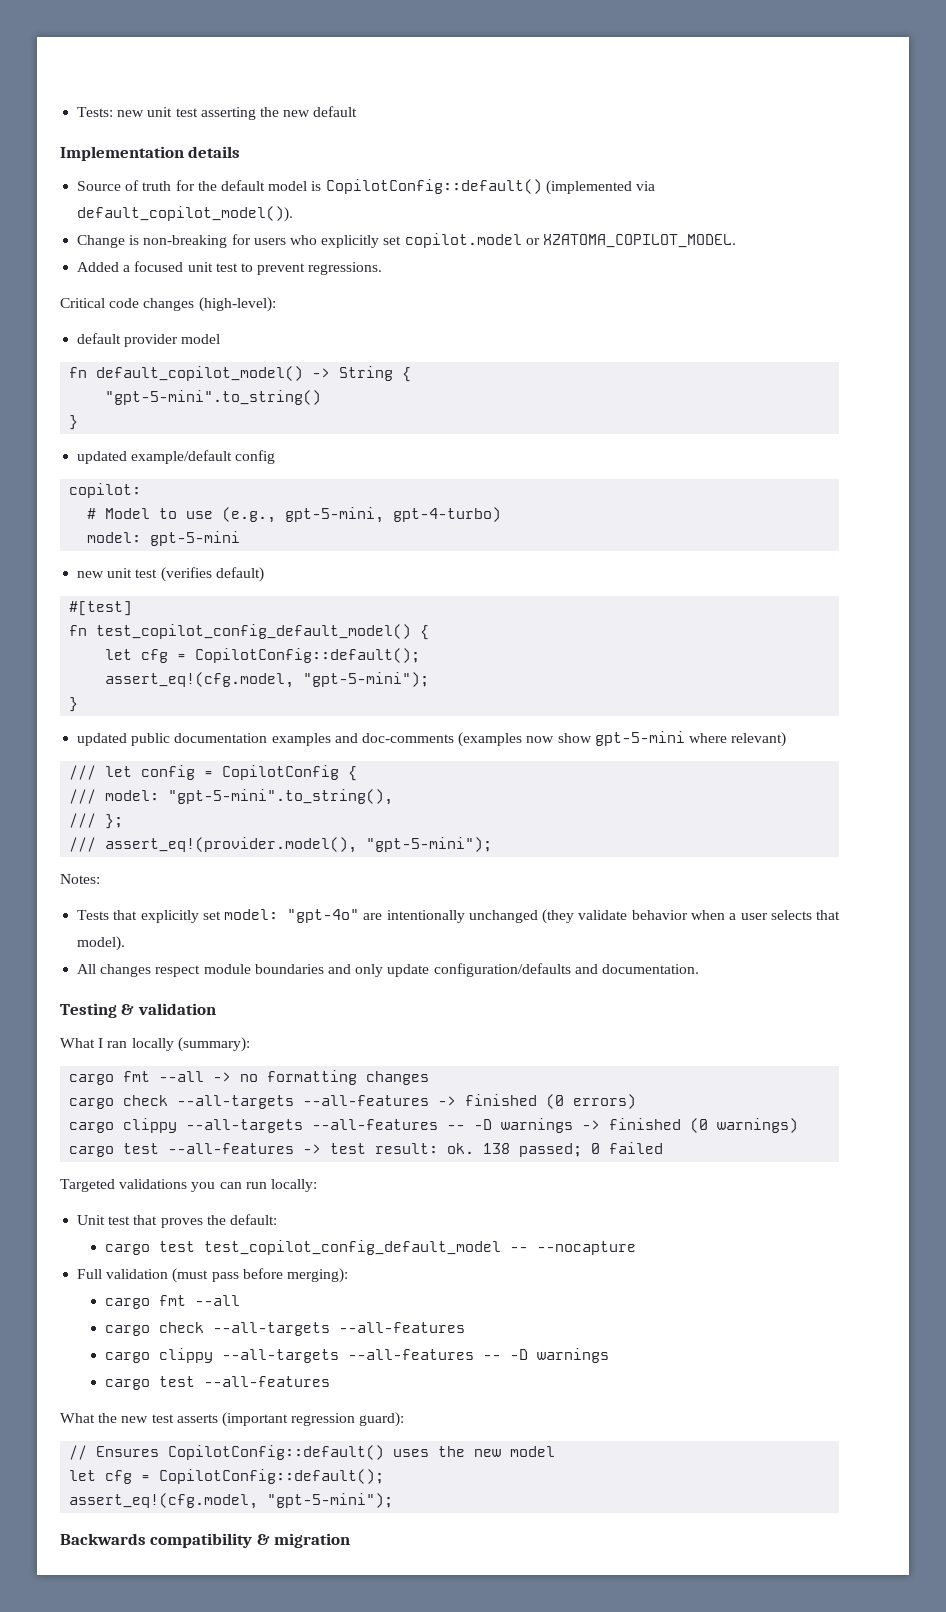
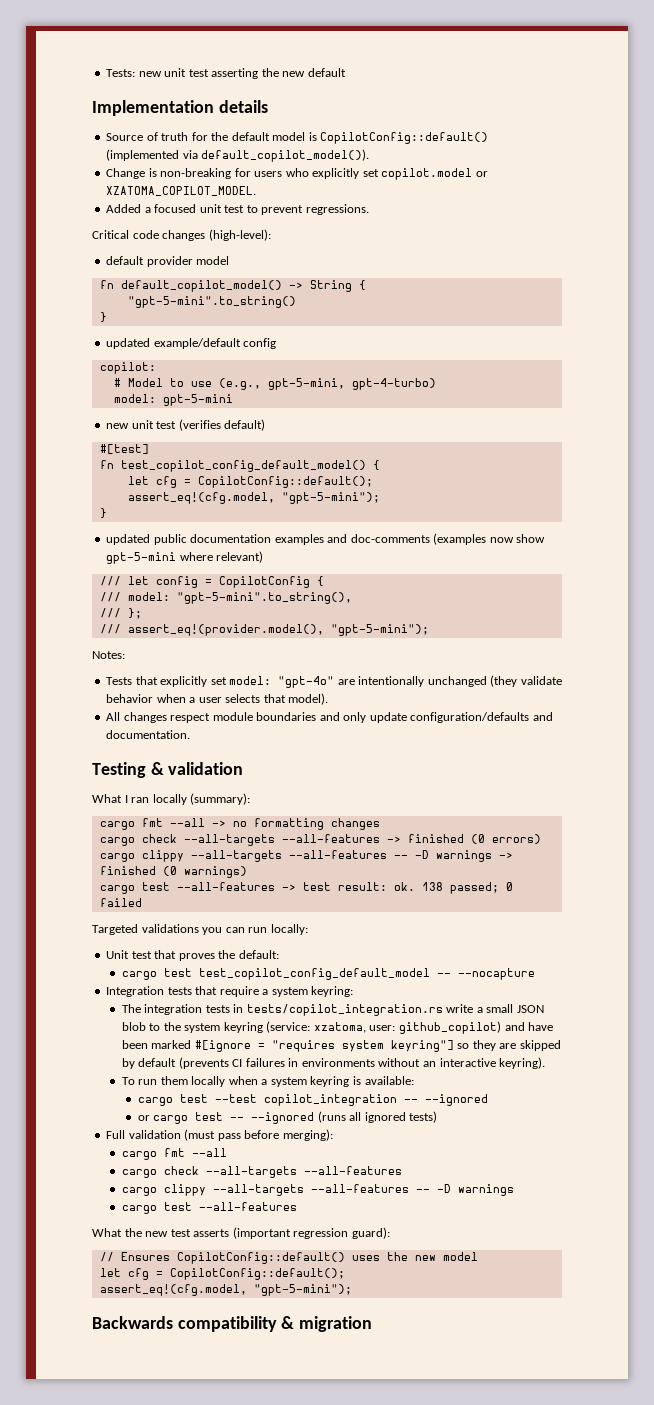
+ Integration tests that require a system keyring:
+ The integration tests in tests/copilot_integration.rs write a small JSON blob to the system keyring (service: xzatoma, user: github_copilot) and have been marked #[ignore = "requires system keyring"] so they are skipped by default (prevents CI failures in environments without an interactive keyring).
+ To run them locally when a system keyring is available:
+ cargo test --test copilot_integration -- --ignored
+ or cargo test -- --ignored (runs all ignored tests)

